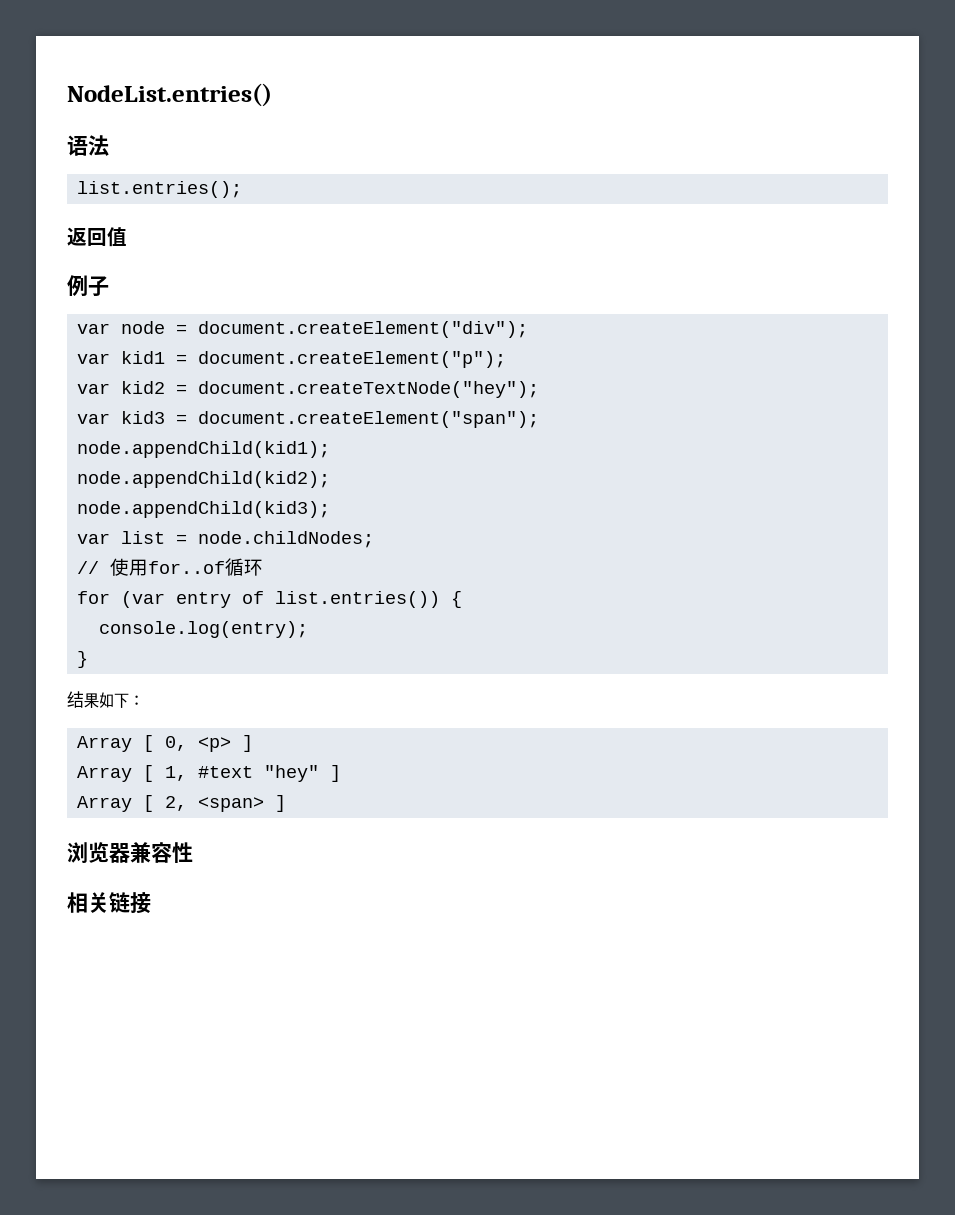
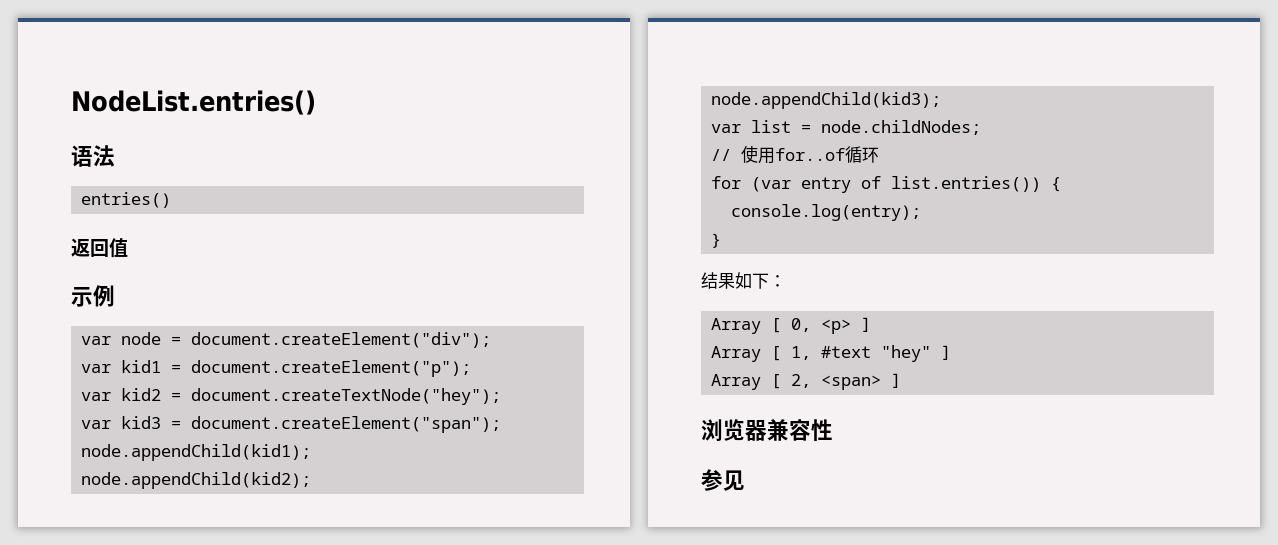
- list.entries();
+ entries()
- 例子
+ 示例
- 相关链接
+ 参见

